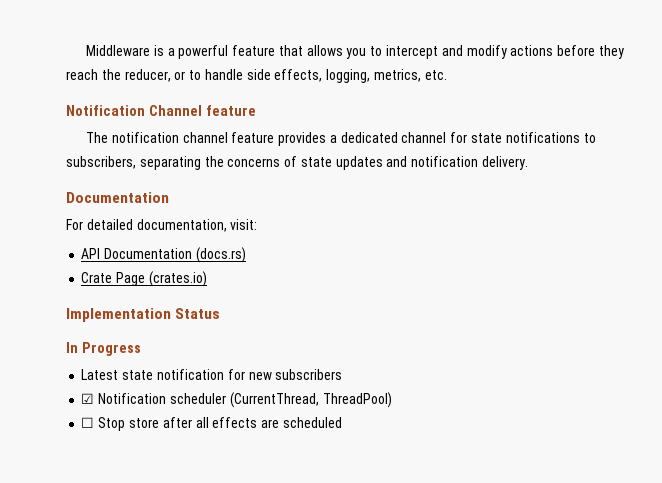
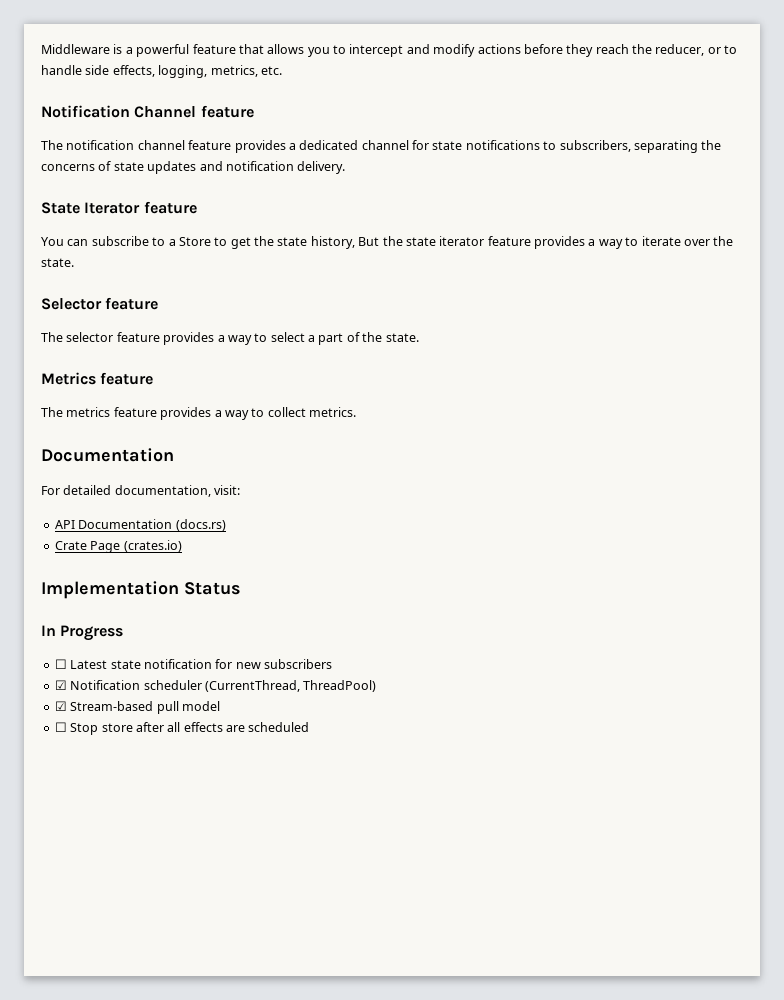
+ State Iterator feature
+ You can subscribe to a Store to get the state history, But the state iterator feature provides a way to iterate over the state.
+ Selector feature
+ The selector feature provides a way to select a part of the state.
+ Metrics feature
+ The metrics feature provides a way to collect metrics.
- Latest state notification for new subscribers
+ ☐ Latest state notification for new subscribers
+ ☑ Stream-based pull model

